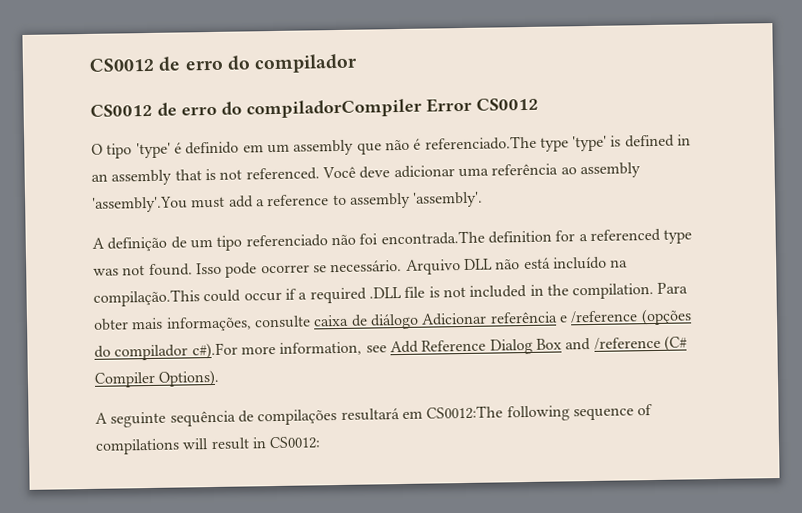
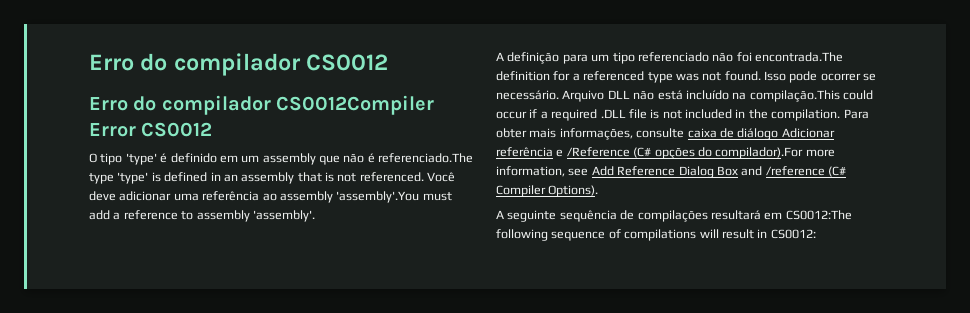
- CS0012 de erro do compilador
- CS0012 de erro do compiladorCompiler Error CS0012
+ Erro do compilador CS0012
+ Erro do compilador CS0012Compiler Error CS0012
- A definição de um tipo referenciado não foi encontrada.The definition for a referenced type was not found.
+ A definição para um tipo referenciado não foi encontrada.The definition for a referenced type was not found.
- Para obter mais informações, consulte caixa de diálogo Adicionar referência e /reference (opções do compilador c#).For more information, see Add Reference Dialog Box and /reference (C# Compiler Options).
+ Para obter mais informações, consulte caixa de diálogo Adicionar referência e /Reference (C# opções do compilador).For more information, see Add Reference Dialog Box and /reference (C# Compiler Options).

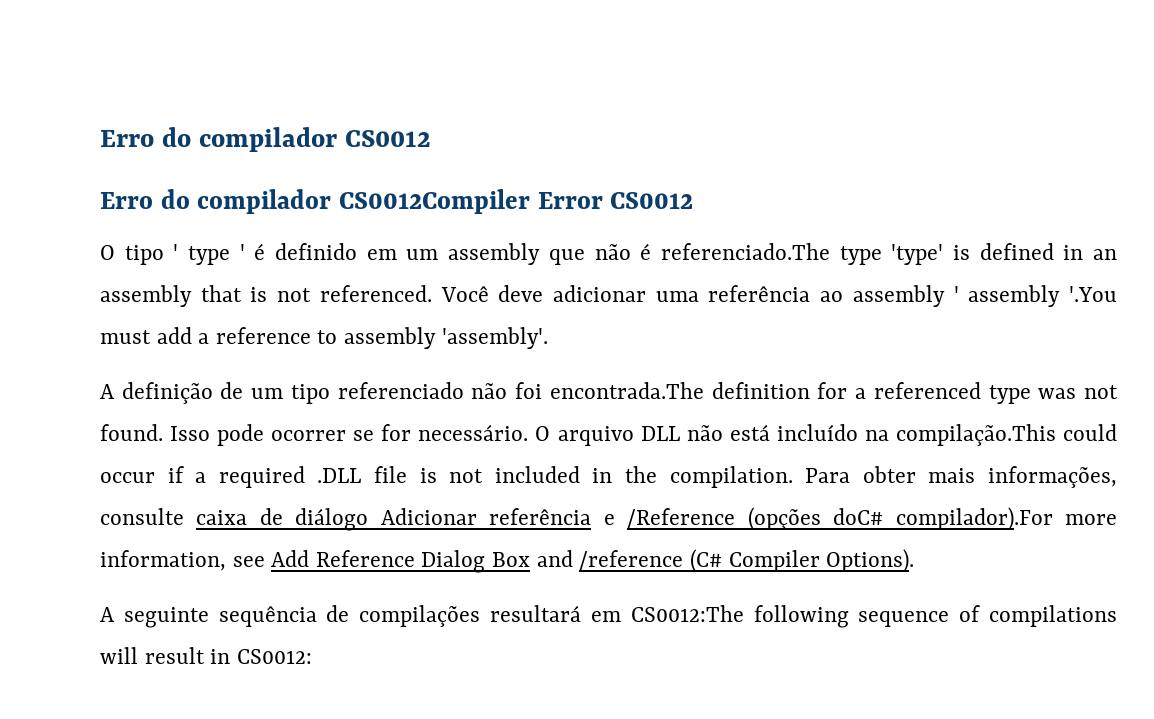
- O tipo 'type' é definido em um assembly que não é referenciado.The type 'type' is defined in an assembly that is not referenced.
+ O tipo ' type ' é definido em um assembly que não é referenciado.The type 'type' is defined in an assembly that is not referenced.
- Você deve adicionar uma referência ao assembly 'assembly'.You must add a reference to assembly 'assembly'.
+ Você deve adicionar uma referência ao assembly ' assembly '.You must add a reference to assembly 'assembly'.
- A definição para um tipo referenciado não foi encontrada.The definition for a referenced type was not found.
+ A definição de um tipo referenciado não foi encontrada.The definition for a referenced type was not found.
- Isso pode ocorrer se necessário. Arquivo DLL não está incluído na compilação.This could occur if a required .DLL file is not included in the compilation.
+ Isso pode ocorrer se for necessário. O arquivo DLL não está incluído na compilação.This could occur if a required .DLL file is not included in the compilation.
- Para obter mais informações, consulte caixa de diálogo Adicionar referência e /Reference (C# opções do compilador).For more information, see Add Reference Dialog Box and /reference (C# Compiler Options).
+ Para obter mais informações, consulte caixa de diálogo Adicionar referência e /Reference (opções doC# compilador).For more information, see Add Reference Dialog Box and /reference (C# Compiler Options).

